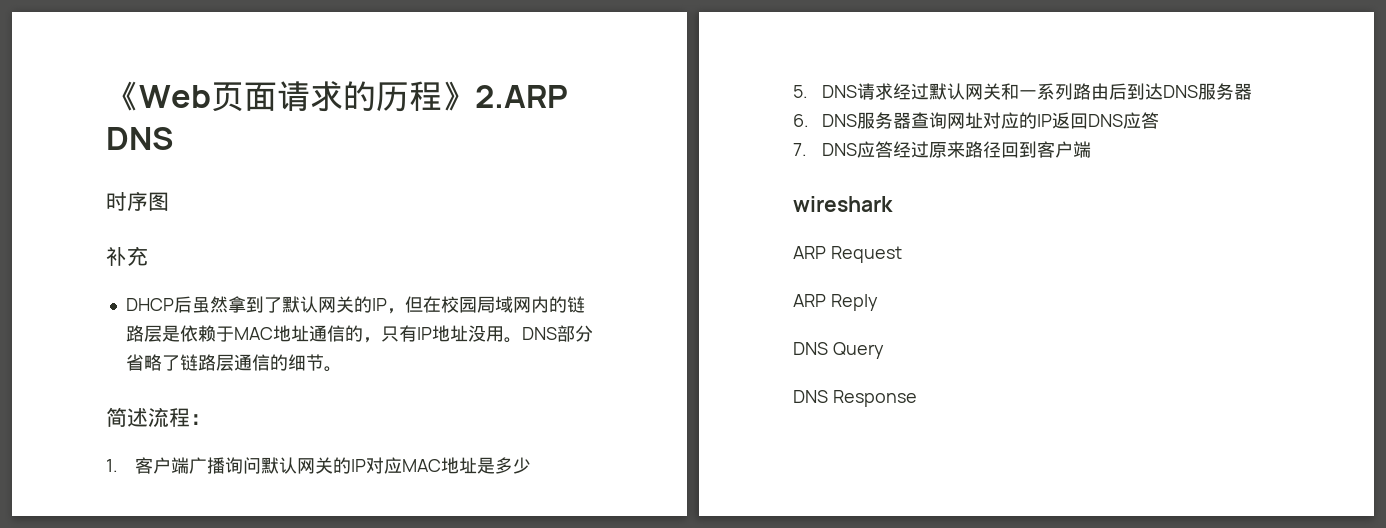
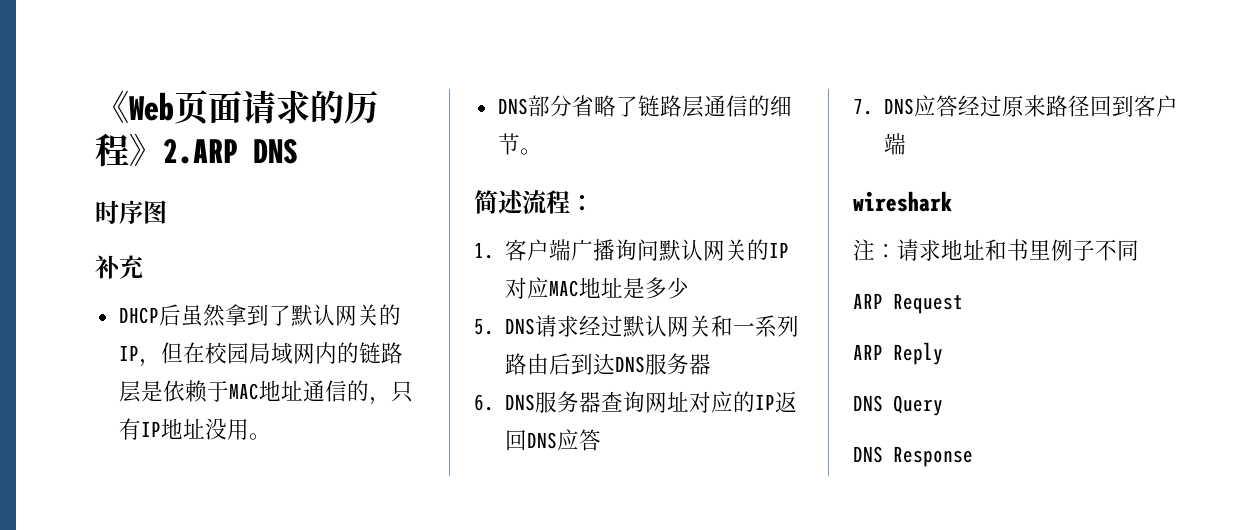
- DHCP后虽然拿到了默认网关的IP，但在校园局域网内的链路层是依赖于MAC地址通信的，只有IP地址没用。DNS部分省略了链路层通信的细节。
+ DHCP后虽然拿到了默认网关的IP，但在校园局域网内的链路层是依赖于MAC地址通信的，只有IP地址没用。
+ DNS部分省略了链路层通信的细节。
+ 注：请求地址和书里例子不同

